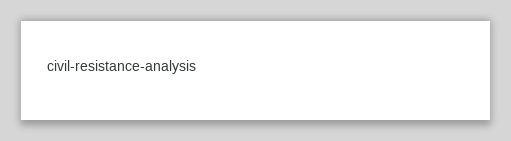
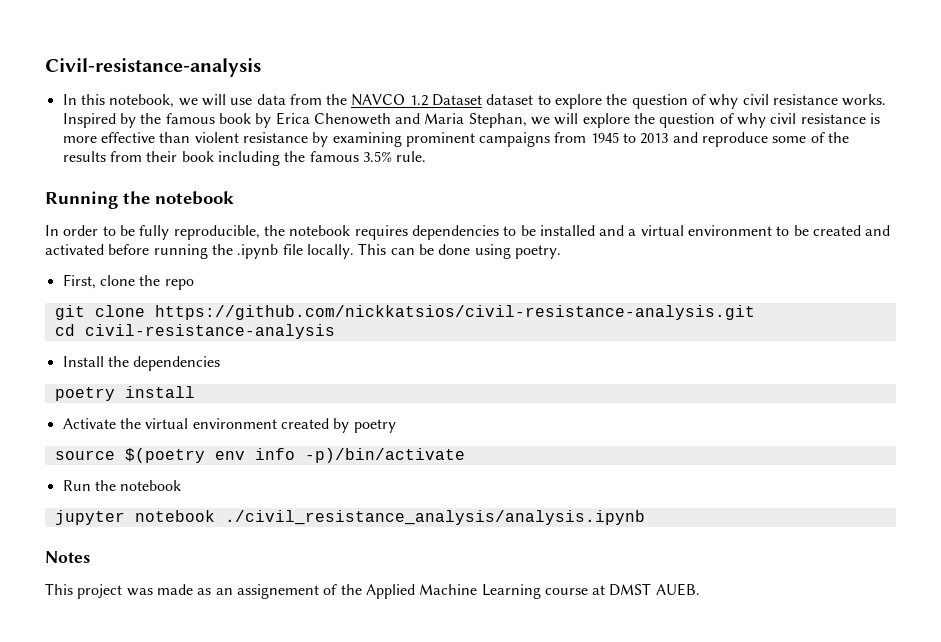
- civil-resistance-analysis
+ Civil-resistance-analysis
+ In this notebook, we will use data from the NAVCO 1.2 Dataset dataset to explore the question of why civil resistance works. Inspired by the famous book by Erica Chenoweth and Maria Stephan, we will explore the question of why civil resistance is more effective than violent resistance by examining prominent campaigns from 1945 to 2013 and reproduce some of the results from their book including the famous 3.5% rule.
+ Running the notebook
+ In order to be fully reproducible, the notebook requires dependencies to be installed and a virtual environment to be created and activated before running the .ipynb file locally. This can be done using poetry.
+ First, clone the repo
+ git clone https://github.com/nickkatsios/civil-resistance-analysis.git
+ cd civil-resistance-analysis
+ Install the dependencies
+ poetry install
+ Activate the virtual environment created by poetry
+ source $(poetry env info -p)/bin/activate
+ Run the notebook
+ jupyter notebook ./civil_resistance_analysis/analysis.ipynb
+ Notes
+ This project was made as an assignement of the Applied Machine Learning course at DMST AUEB.

